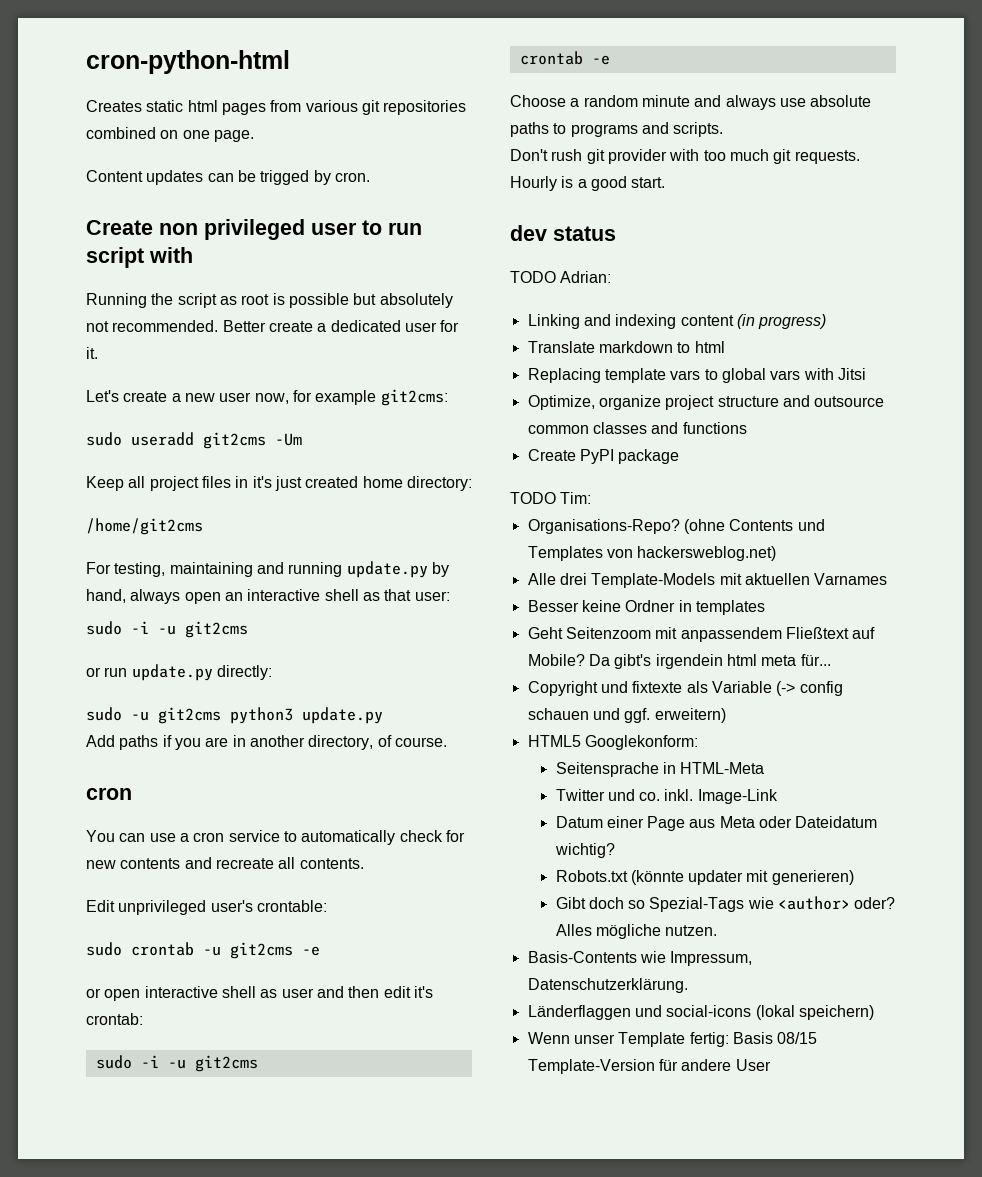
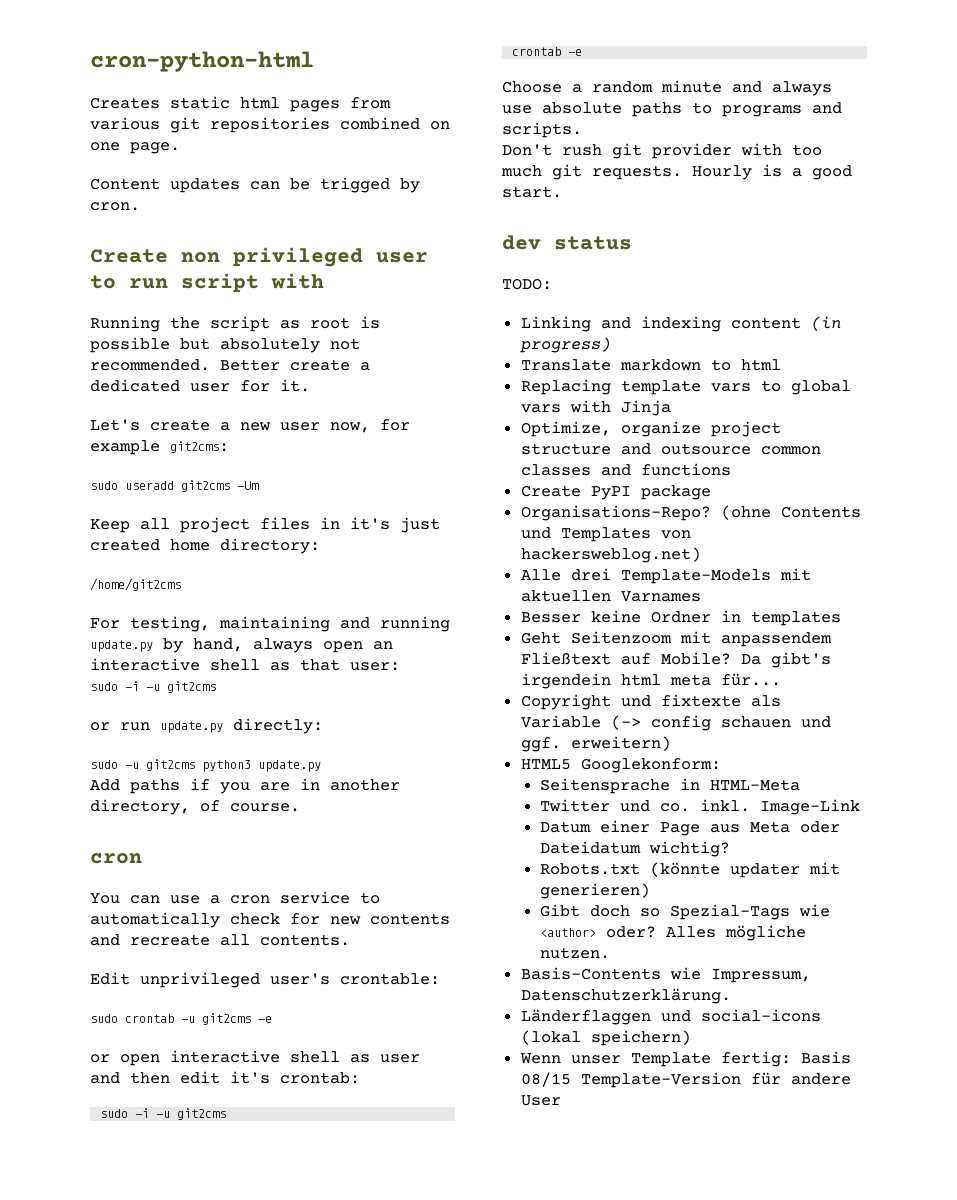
- TODO Adrian:
+ TODO:
- Replacing template vars to global vars with Jitsi
+ Replacing template vars to global vars with Jinja
- TODO Tim:

